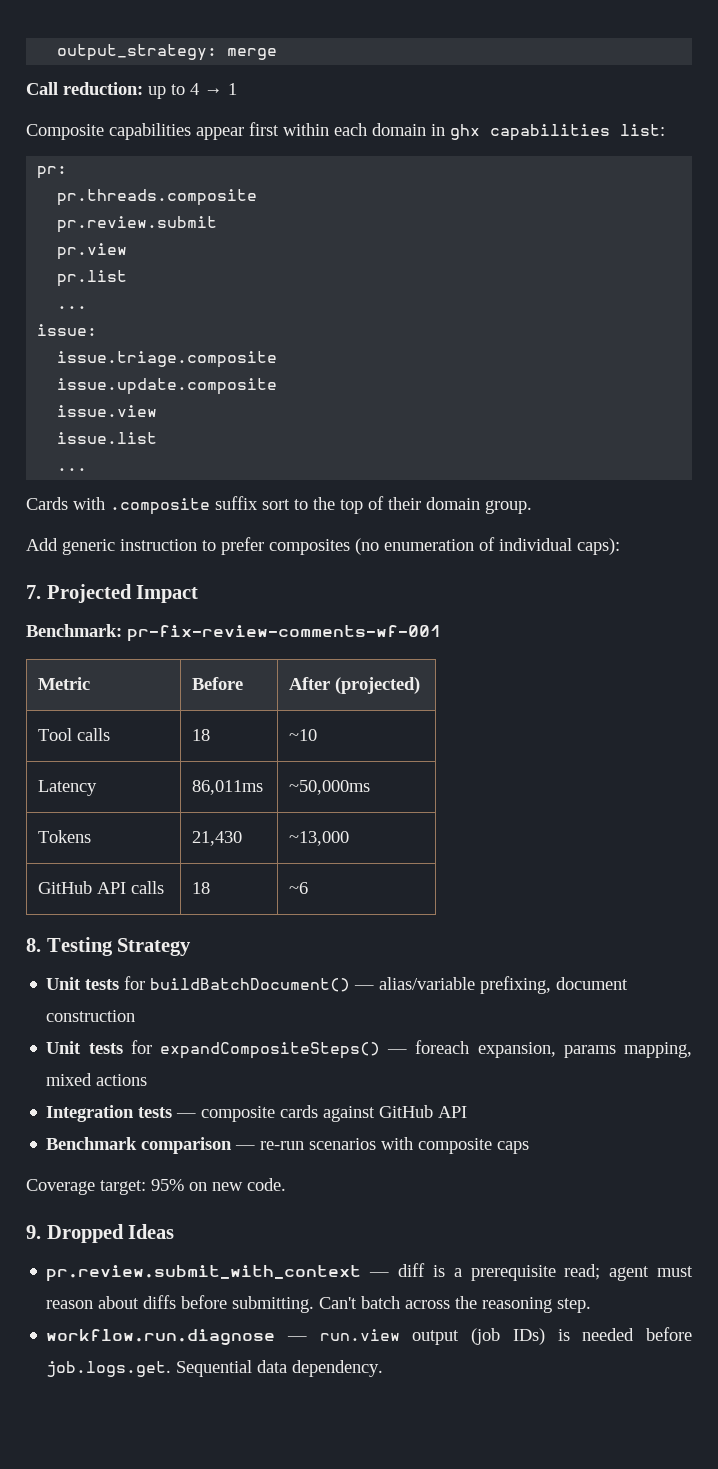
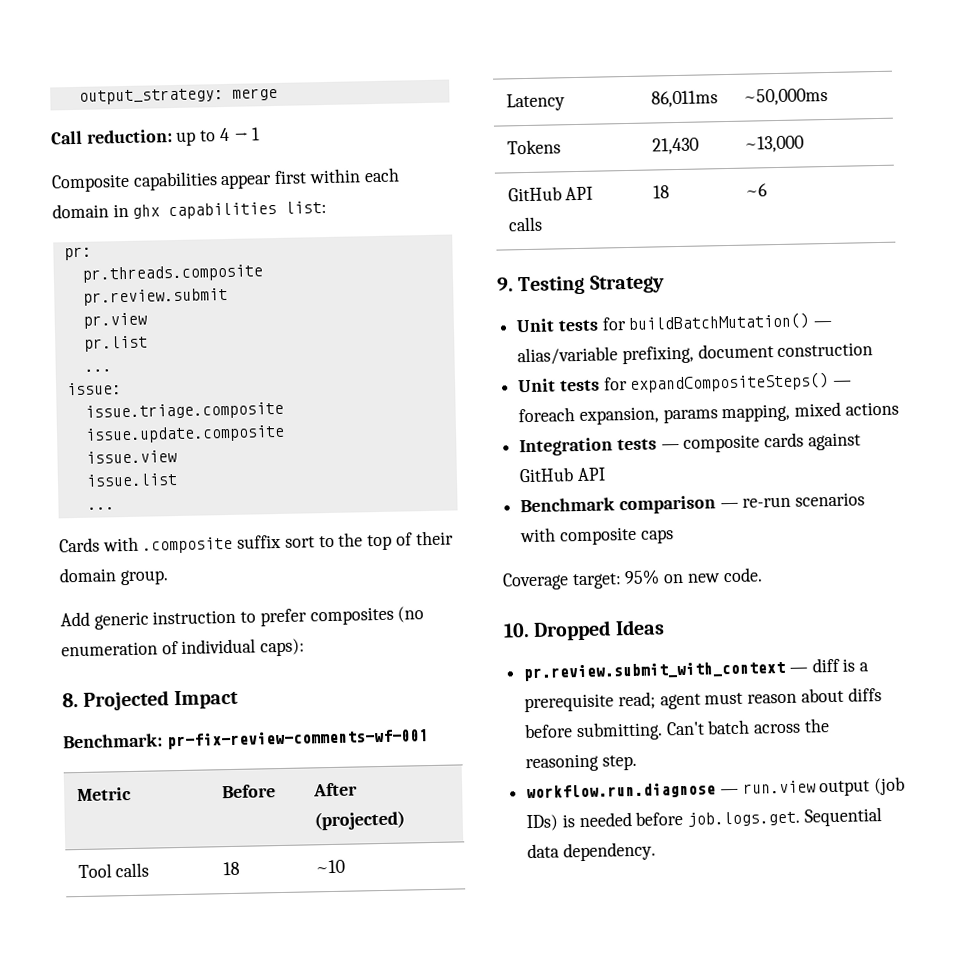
- 7. Projected Impact
+ 8. Projected Impact
- 8. Testing Strategy
+ 9. Testing Strategy
- Unit tests for buildBatchDocument() — alias/variable prefixing, document construction
+ Unit tests for buildBatchMutation() — alias/variable prefixing, document construction
- 9. Dropped Ideas
+ 10. Dropped Ideas

